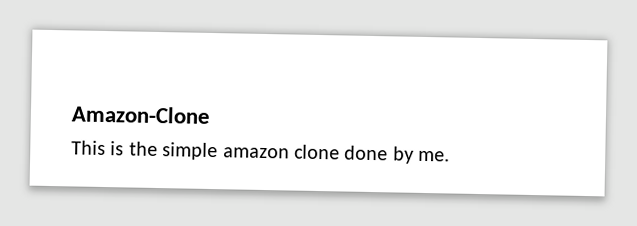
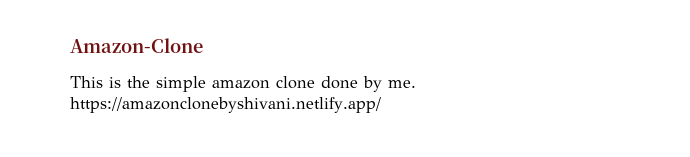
- This is the simple amazon clone done by me.
+ This is the simple amazon clone done by me. https://amazonclonebyshivani.netlify.app/

